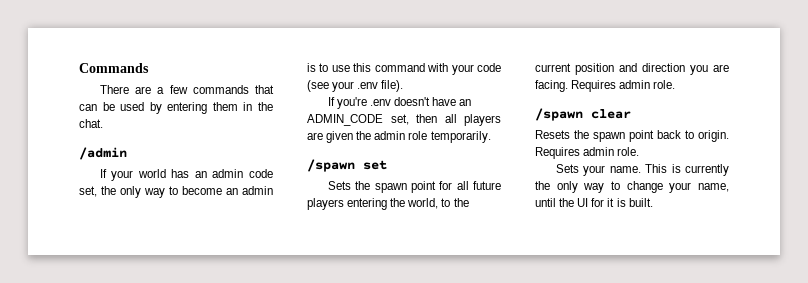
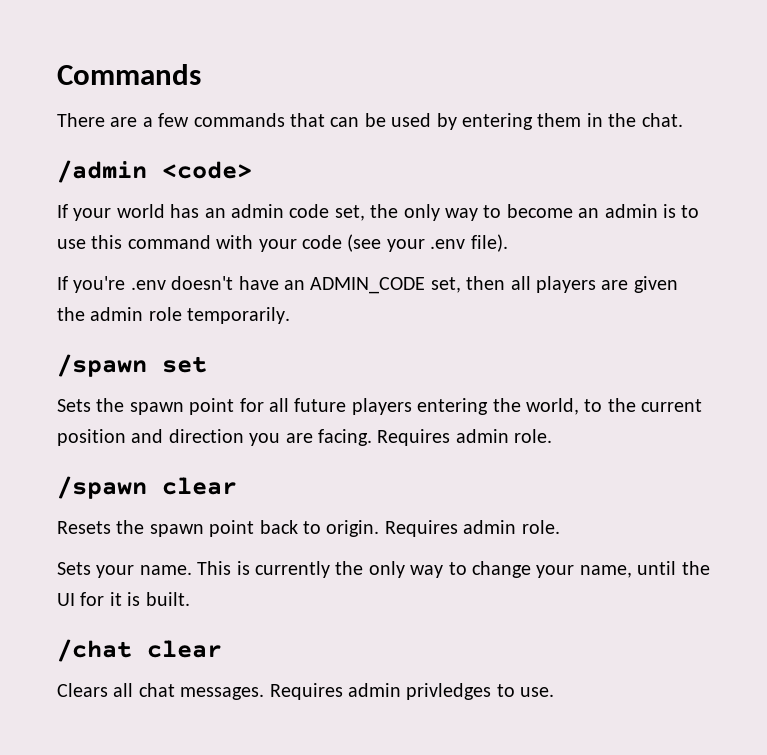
- /admin
+ /admin <code>
+ /chat clear
+ Clears all chat messages. Requires admin privledges to use.

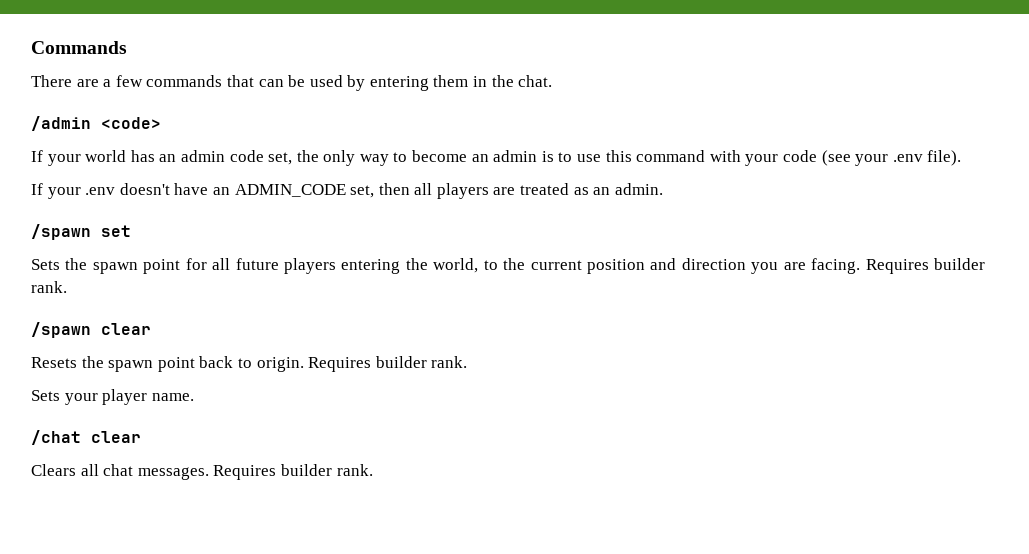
- If you're .env doesn't have an ADMIN_CODE set, then all players are given the admin role temporarily.
+ If your .env doesn't have an ADMIN_CODE set, then all players are treated as an admin.
- Sets the spawn point for all future players entering the world, to the current position and direction you are facing. Requires admin role.
+ Sets the spawn point for all future players entering the world, to the current position and direction you are facing. Requires builder rank.
- Resets the spawn point back to origin. Requires admin role.
+ Resets the spawn point back to origin. Requires builder rank.
- Sets your name. This is currently the only way to change your name, until the UI for it is built.
+ Sets your player name.
- Clears all chat messages. Requires admin privledges to use.
+ Clears all chat messages. Requires builder rank.

